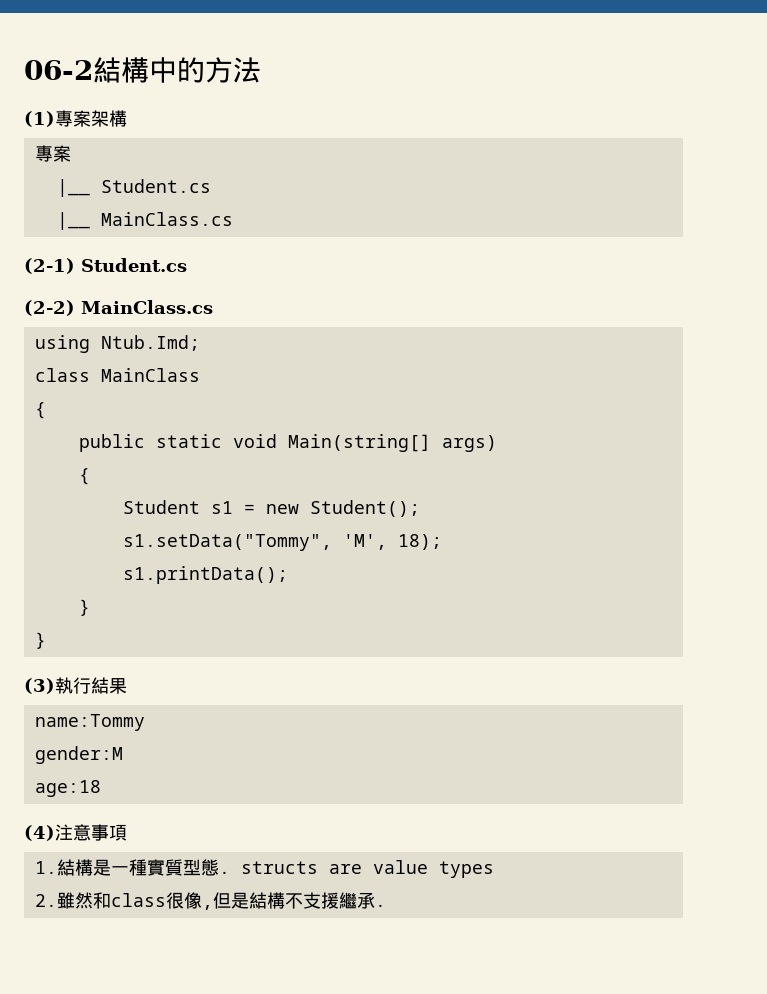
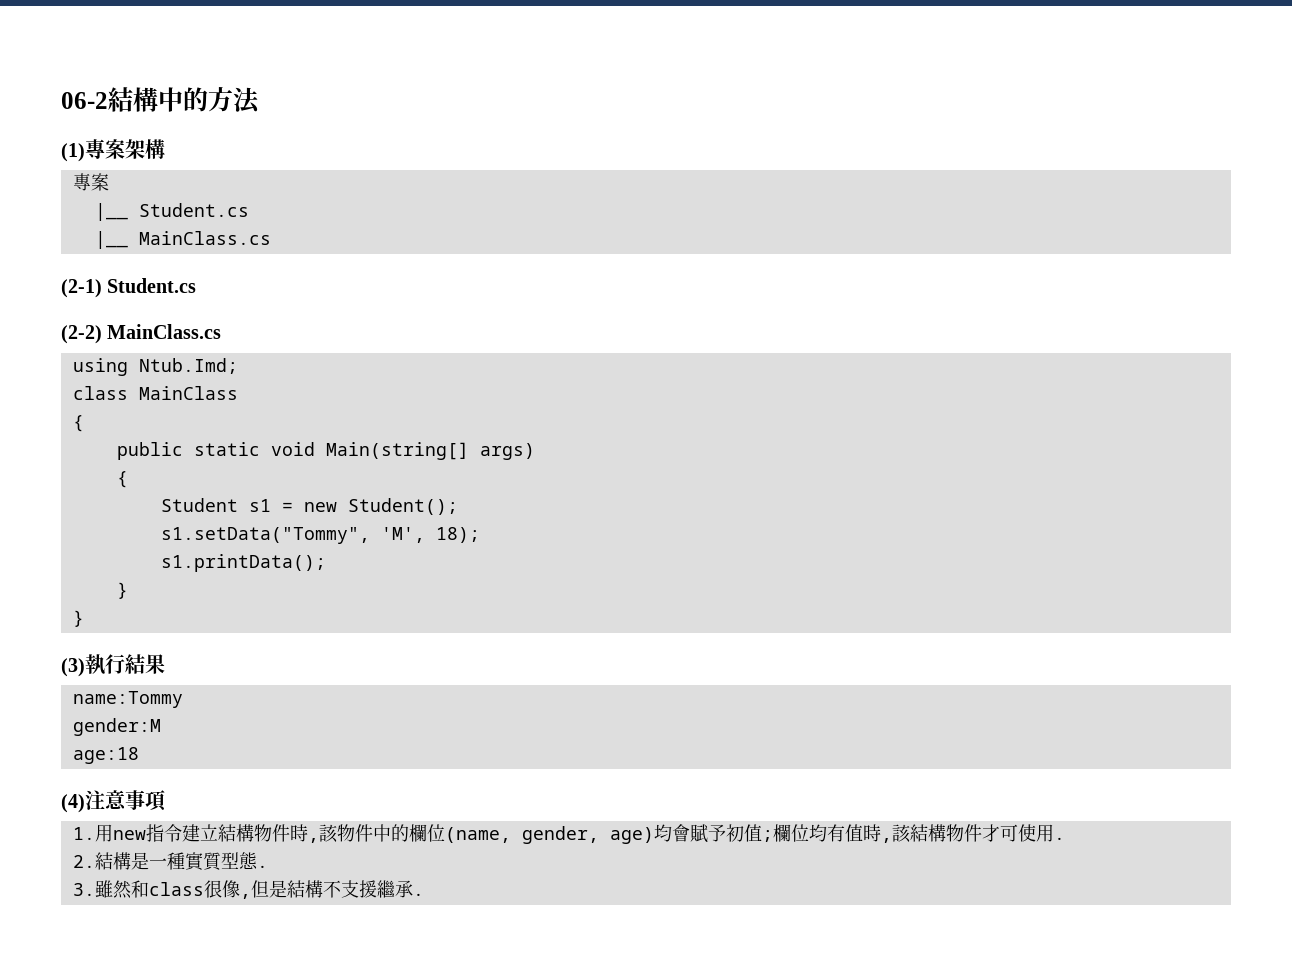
- 1.結構是一種實質型態. structs are value types
- 2.雖然和class很像,但是結構不支援繼承.
+ 1.用new指令建立結構物件時,該物件中的欄位(name, gender, age)均會賦予初值;欄位均有值時,該結構物件才可使用.
+ 2.結構是一種實質型態.
+ 3.雖然和class很像,但是結構不支援繼承.

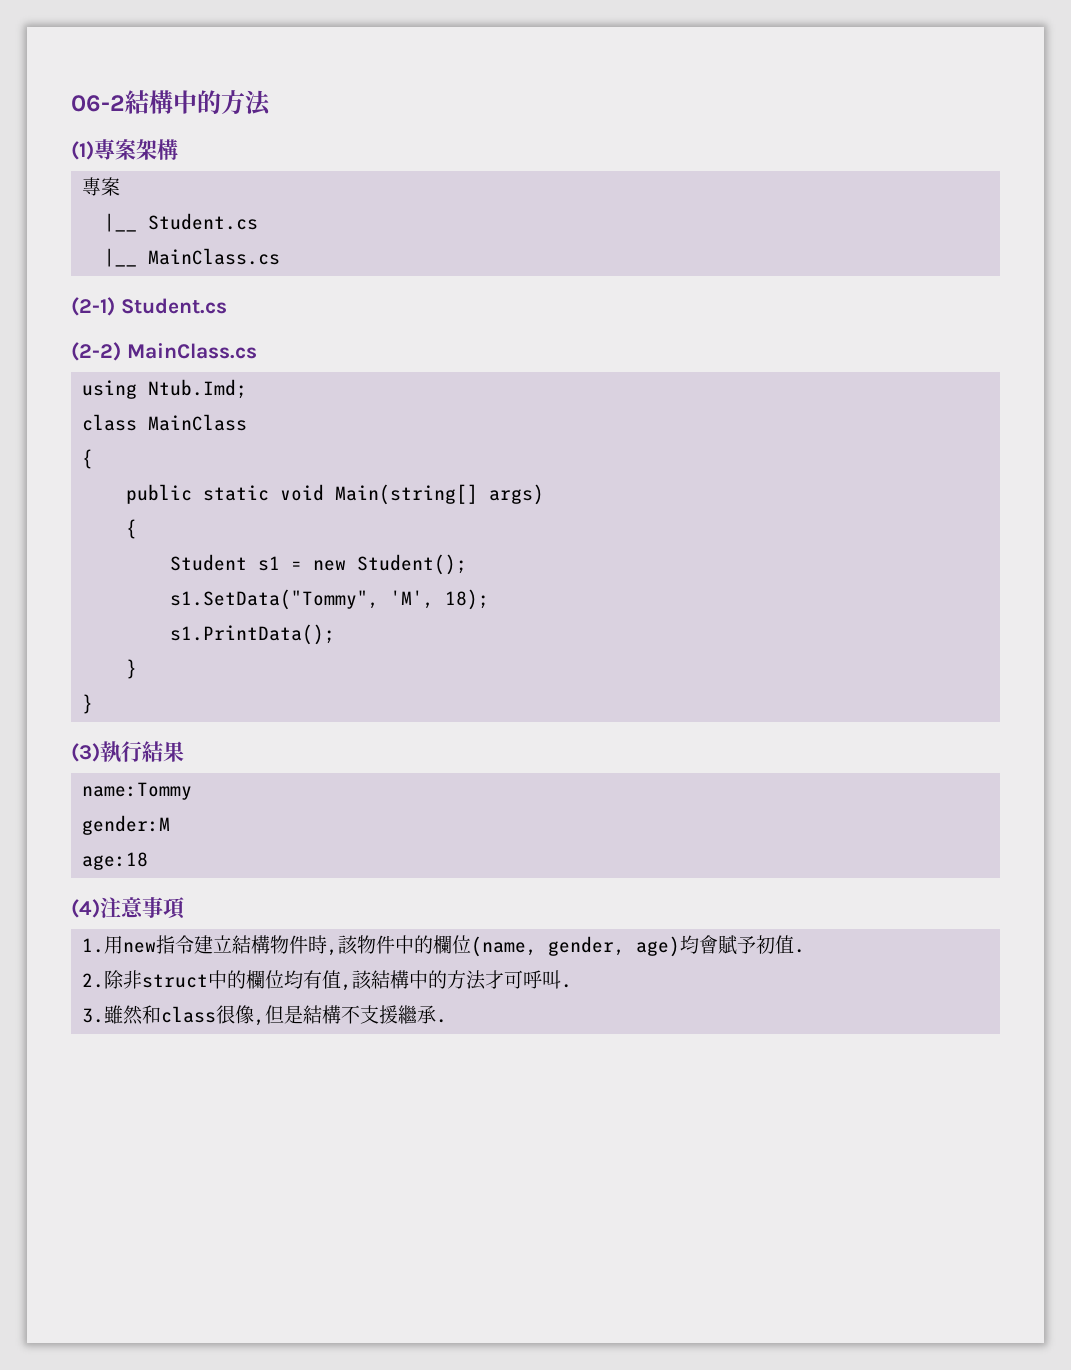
- s1.setData("Tommy", 'M', 18);
+ s1.SetData("Tommy", 'M', 18);
- s1.printData();
+ s1.PrintData();
- 1.用new指令建立結構物件時,該物件中的欄位(name, gender, age)均會賦予初值;欄位均有值時,該結構物件才可使用.
- 2.結構是一種實質型態.
+ 1.用new指令建立結構物件時,該物件中的欄位(name, gender, age)均會賦予初值.
+ 2.除非struct中的欄位均有值,該結構中的方法才可呼叫.

